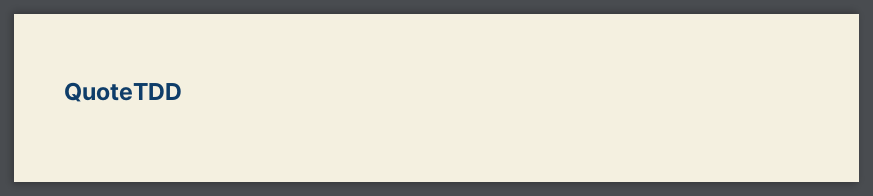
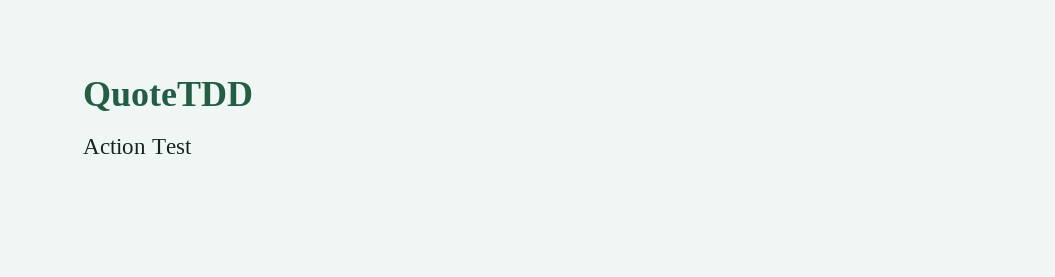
+ Action Test

